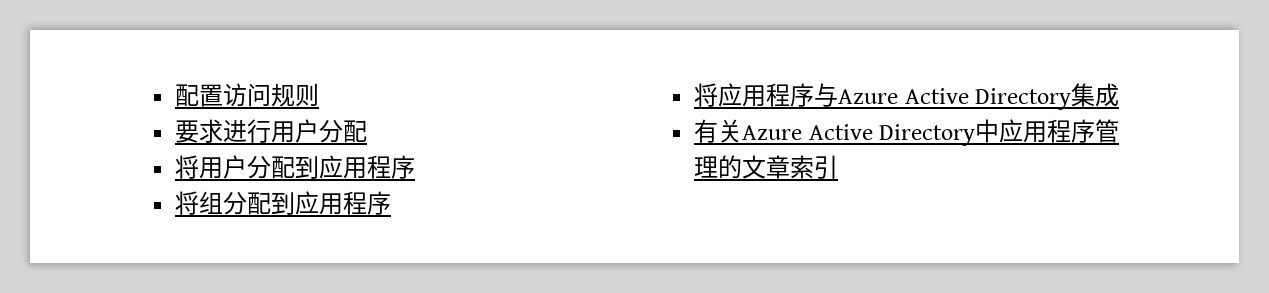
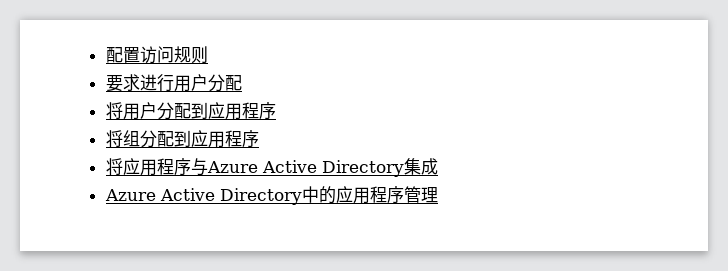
- 有关Azure Active Directory中应用程序管理的文章索引
+ Azure Active Directory中的应用程序管理

